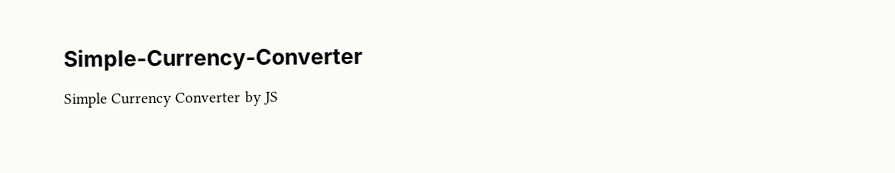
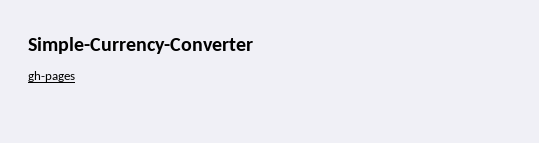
- Simple Currency Converter by JS
+ gh-pages

